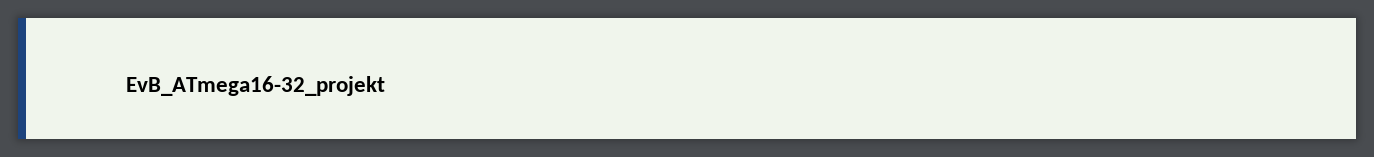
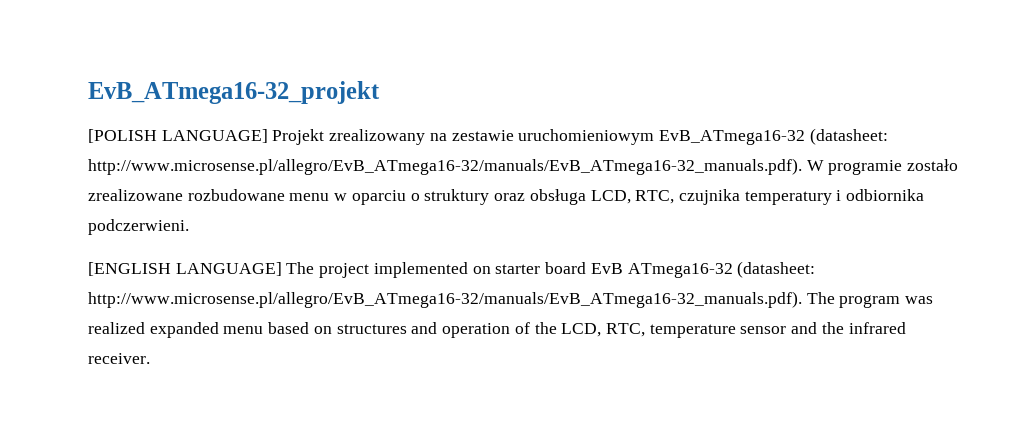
+ [POLISH LANGUAGE] Projekt zrealizowany na zestawie uruchomieniowym EvB_ATmega16-32 (datasheet: http://www.microsense.pl/allegro/EvB_ATmega16-32/manuals/EvB_ATmega16-32_manuals.pdf). W programie zostało zrealizowane rozbudowane menu w oparciu o struktury oraz obsługa LCD, RTC, czujnika temperatury i odbiornika podczerwieni.
+ [ENGLISH LANGUAGE] The project implemented on starter board EvB ATmega16-32 (datasheet: http://www.microsense.pl/allegro/EvB_ATmega16-32/manuals/EvB_ATmega16-32_manuals.pdf). The program was realized expanded menu based on structures and operation of the LCD, RTC, temperature sensor and the infrared receiver.

